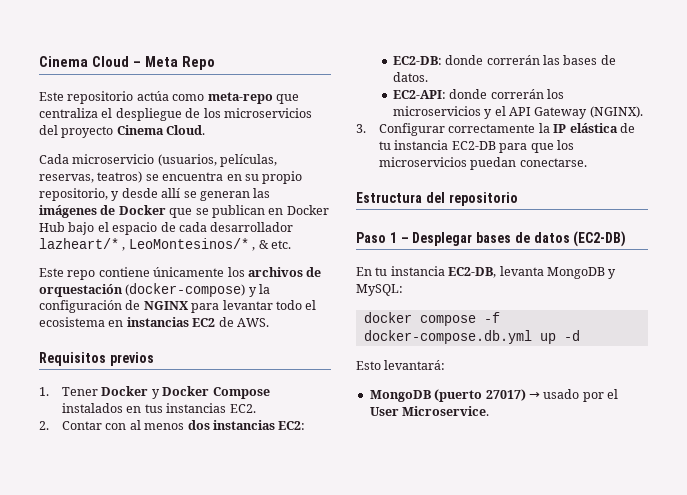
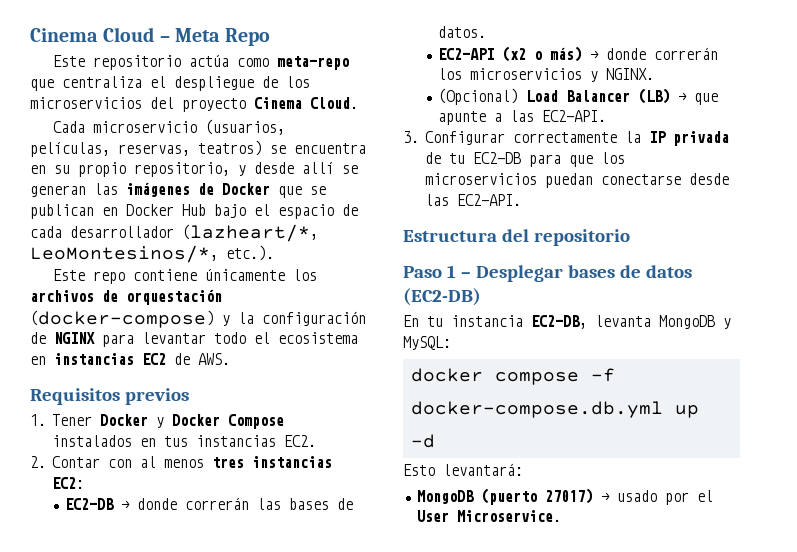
- Cada microservicio (usuarios, películas, reservas, teatros) se encuentra en su propio repositorio, y desde allí se generan las imágenes de Docker que se publican en Docker Hub bajo el espacio de cada desarrollador lazheart/* , LeoMontesinos/* , & etc.
+ Cada microservicio (usuarios, películas, reservas, teatros) se encuentra en su propio repositorio, y desde allí se generan las imágenes de Docker que se publican en Docker Hub bajo el espacio de cada desarrollador (lazheart/*, LeoMontesinos/*, etc.).
- 2. Contar con al menos dos instancias EC2:
+ 2. Contar con al menos tres instancias EC2:
- EC2-DB: donde correrán las bases de datos.
+ EC2-DB → donde correrán las bases de datos.
- EC2-API: donde correrán los microservicios y el API Gateway (NGINX).
+ EC2-API (x2 o más) → donde correrán los microservicios y NGINX.
+ (Opcional) Load Balancer (LB) → que apunte a las EC2-API.
- 3. Configurar correctamente la IP elástica de tu instancia EC2-DB para que los microservicios puedan conectarse.
+ 3. Configurar correctamente la IP privada de tu EC2-DB para que los microservicios puedan conectarse desde las EC2-API.

